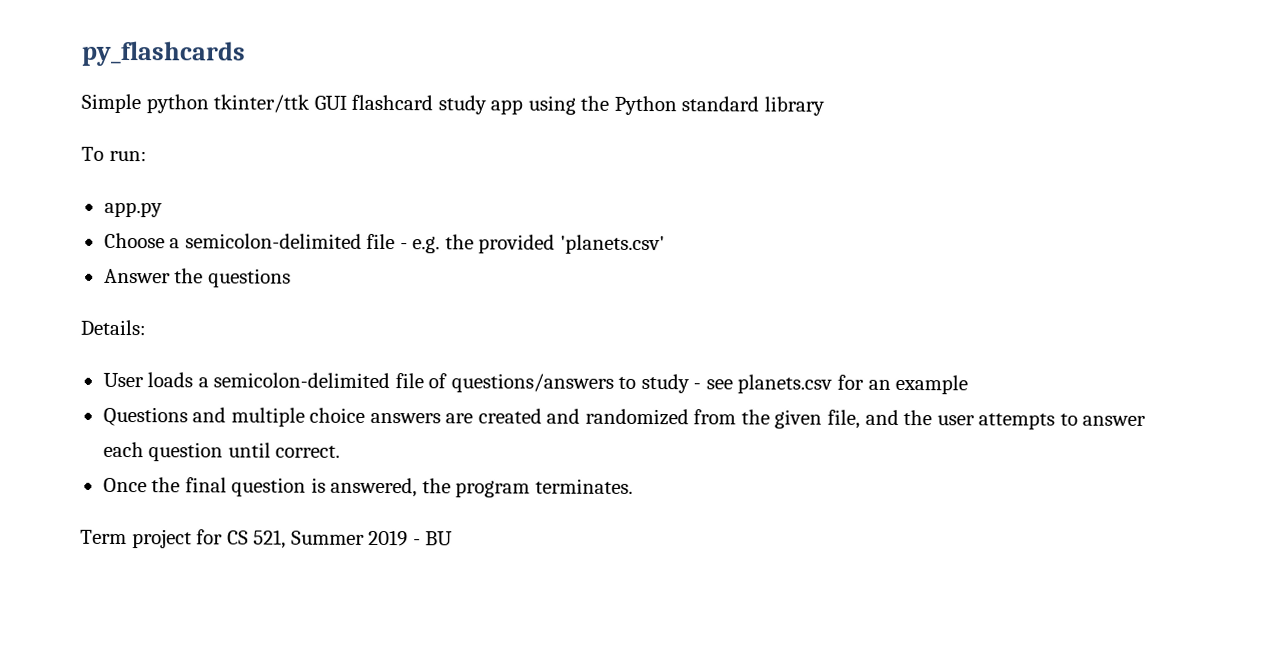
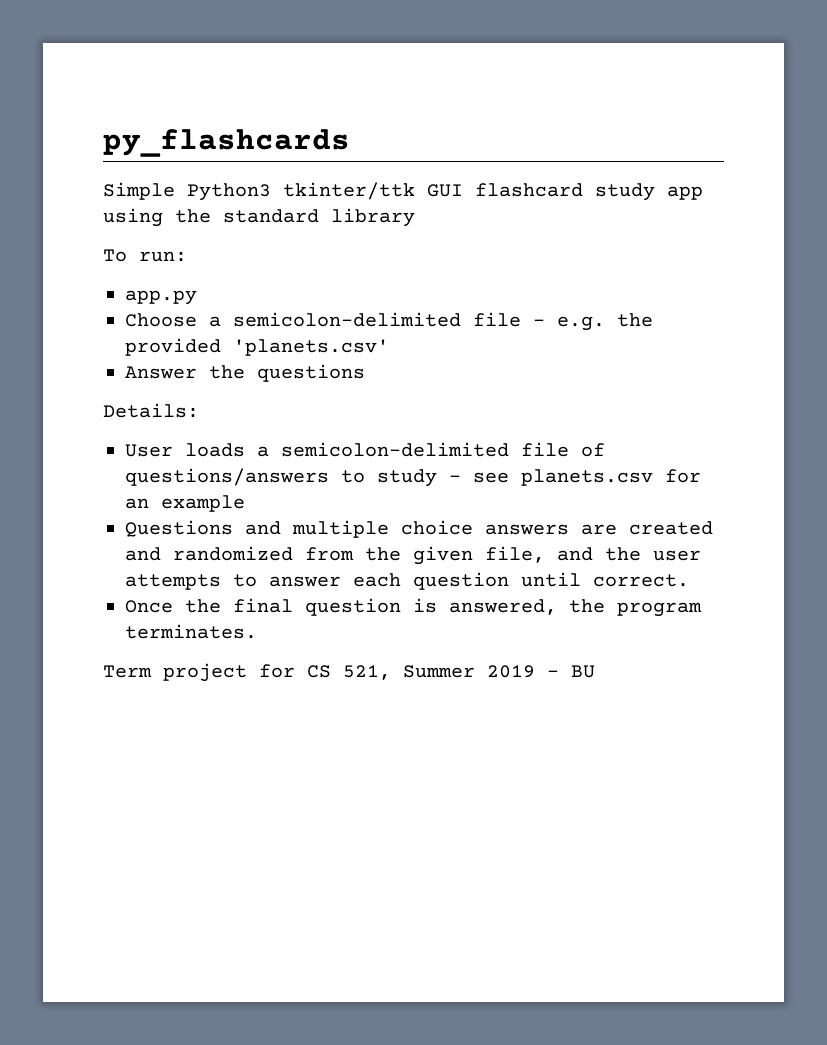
- Simple python tkinter/ttk GUI flashcard study app using the Python standard library
+ Simple Python3 tkinter/ttk GUI flashcard study app using the standard library

